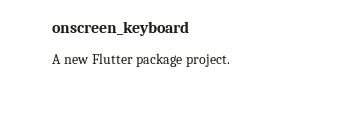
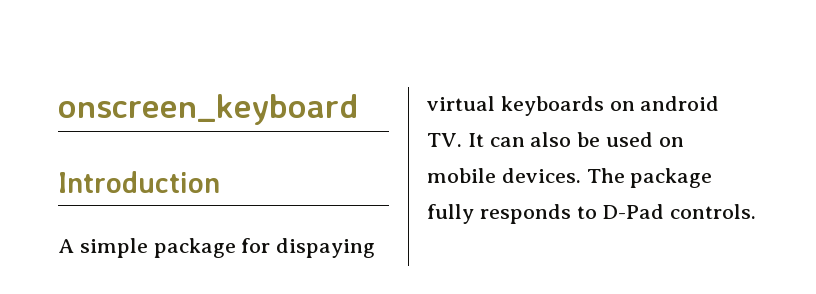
+ Introduction
- A new Flutter package project.
+ A simple package for dispaying virtual keyboards on android TV. It can also be used on mobile devices. The package fully responds to D-Pad controls.

